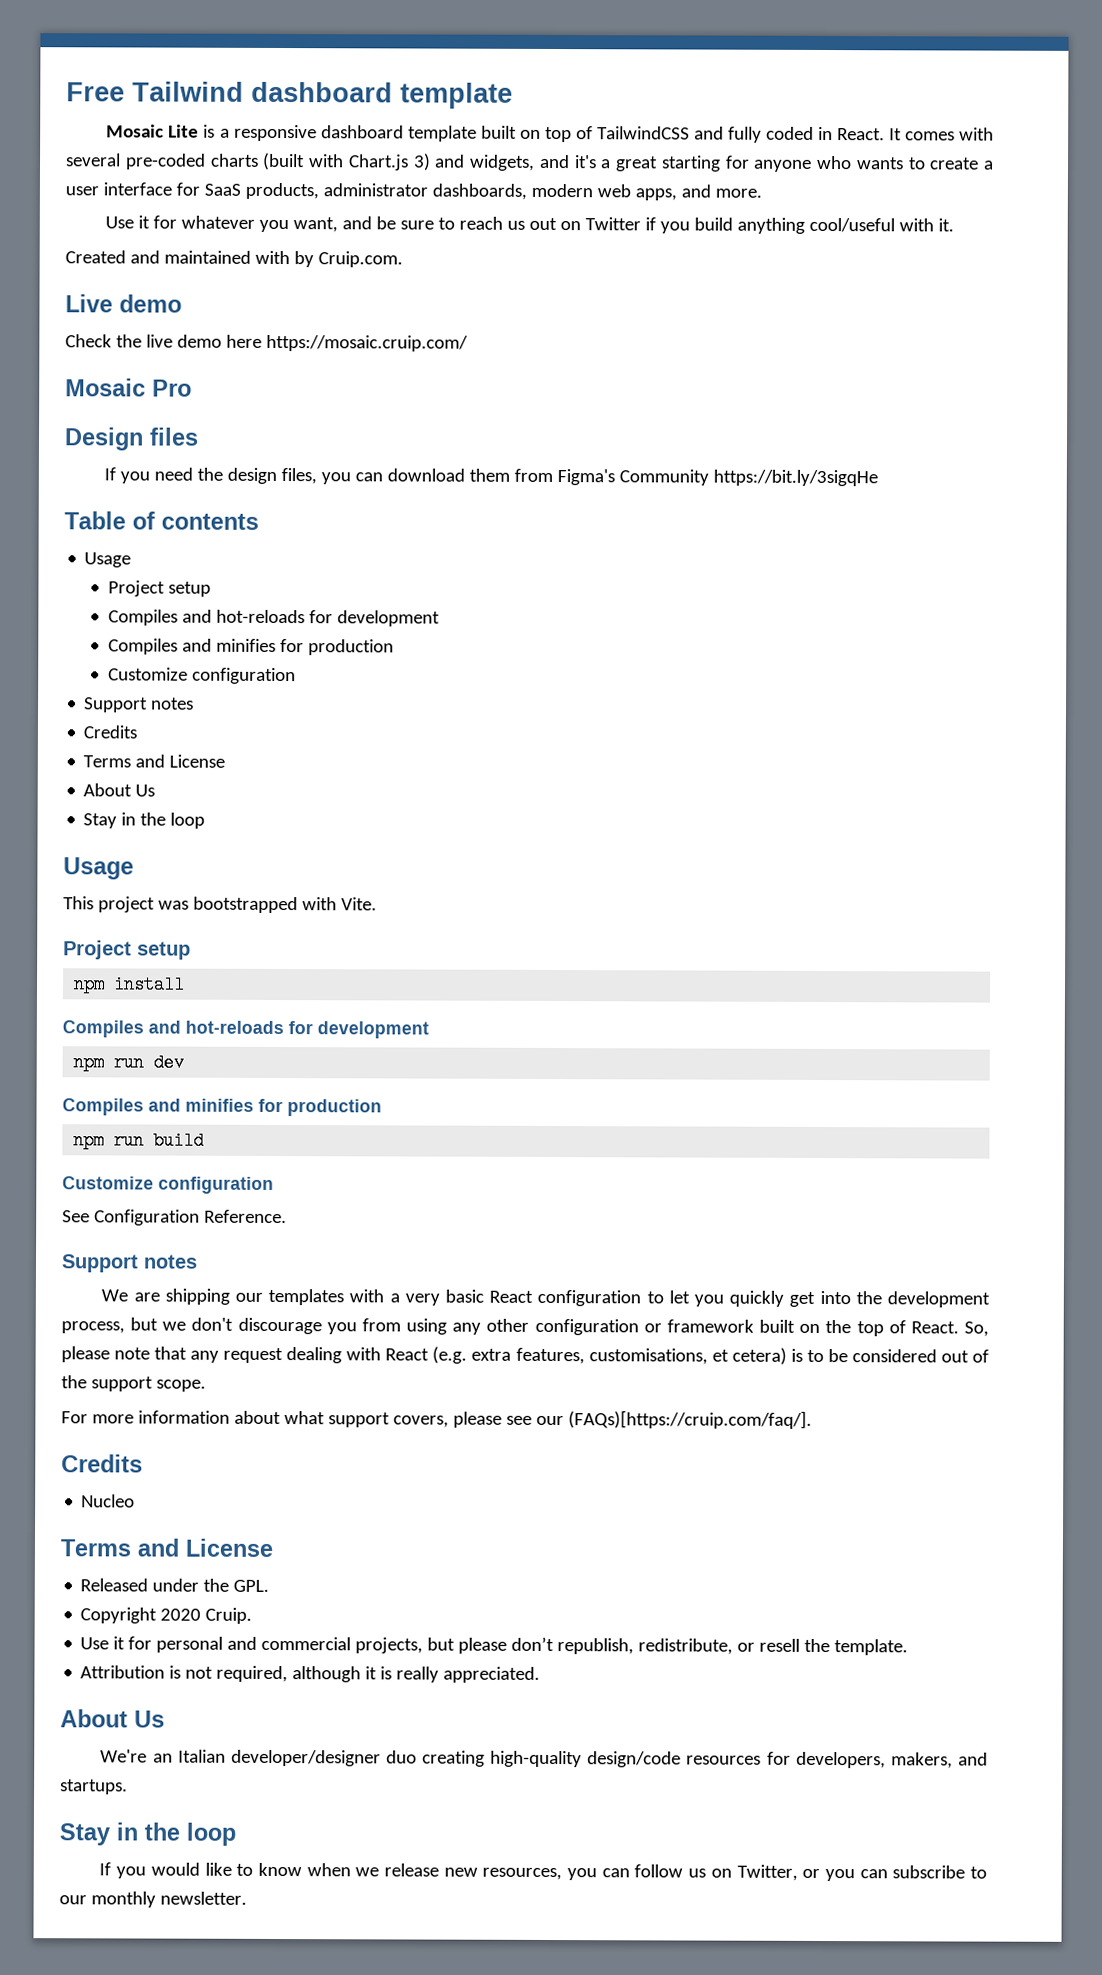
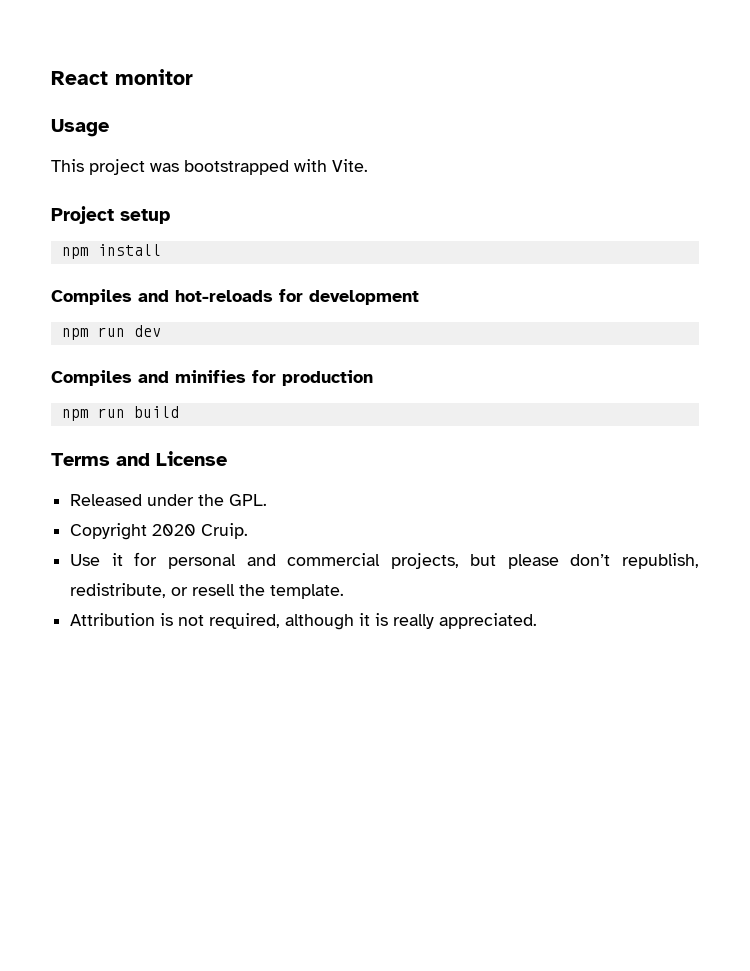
- Free Tailwind dashboard template
- Mosaic Lite is a responsive dashboard template built on top of TailwindCSS and fully coded in React. It comes with several pre-coded charts (built with Chart.js 3) and widgets, and it's a great starting for anyone who wants to create a user interface for SaaS products, administrator dashboards, modern web apps, and more.
- Use it for whatever you want, and be sure to reach us out on Twitter if you build anything cool/useful with it.
- Created and maintained with by Cruip.com.
- Live demo
- Check the live demo here https://mosaic.cruip.com/
- Mosaic Pro
- Design files
- If you need the design files, you can download them from Figma's Community https://bit.ly/3sigqHe
- Table of contents
- Usage
- Project setup
- Compiles and hot-reloads for development
- Compiles and minifies for production
- Customize configuration
- Support notes
- Credits
- Terms and License
- About Us
- Stay in the loop
+ React monitor
  npm run build
- Customize configuration
- See Configuration Reference.
- Support notes
- We are shipping our templates with a very basic React configuration to let you quickly get into the development process, but we don't discourage you from using any other configuration or framework built on the top of React. So, please note that any request dealing with React (e.g. extra features, customisations, et cetera) is to be considered out of the support scope.
- For more information about what support covers, please see our (FAQs)[https://cruip.com/faq/].
- Credits
- Nucleo
  Attribution is not required, although it is really appreciated.
- About Us
- We're an Italian developer/designer duo creating high-quality design/code resources for developers, makers, and startups.
- Stay in the loop
- If you would like to know when we release new resources, you can follow us on Twitter, or you can subscribe to our monthly newsletter.

